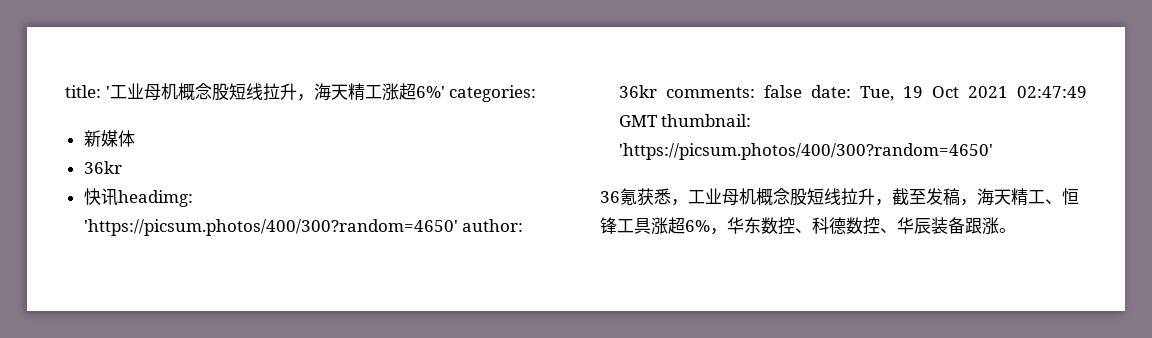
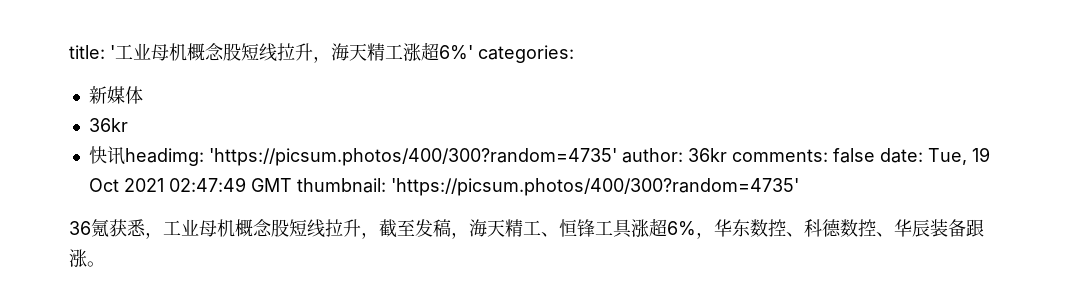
- 快讯headimg: 'https://picsum.photos/400/300?random=4650' author: 36kr comments: false date: Tue, 19 Oct 2021 02:47:49 GMT thumbnail: 'https://picsum.photos/400/300?random=4650'
+ 快讯headimg: 'https://picsum.photos/400/300?random=4735' author: 36kr comments: false date: Tue, 19 Oct 2021 02:47:49 GMT thumbnail: 'https://picsum.photos/400/300?random=4735'

